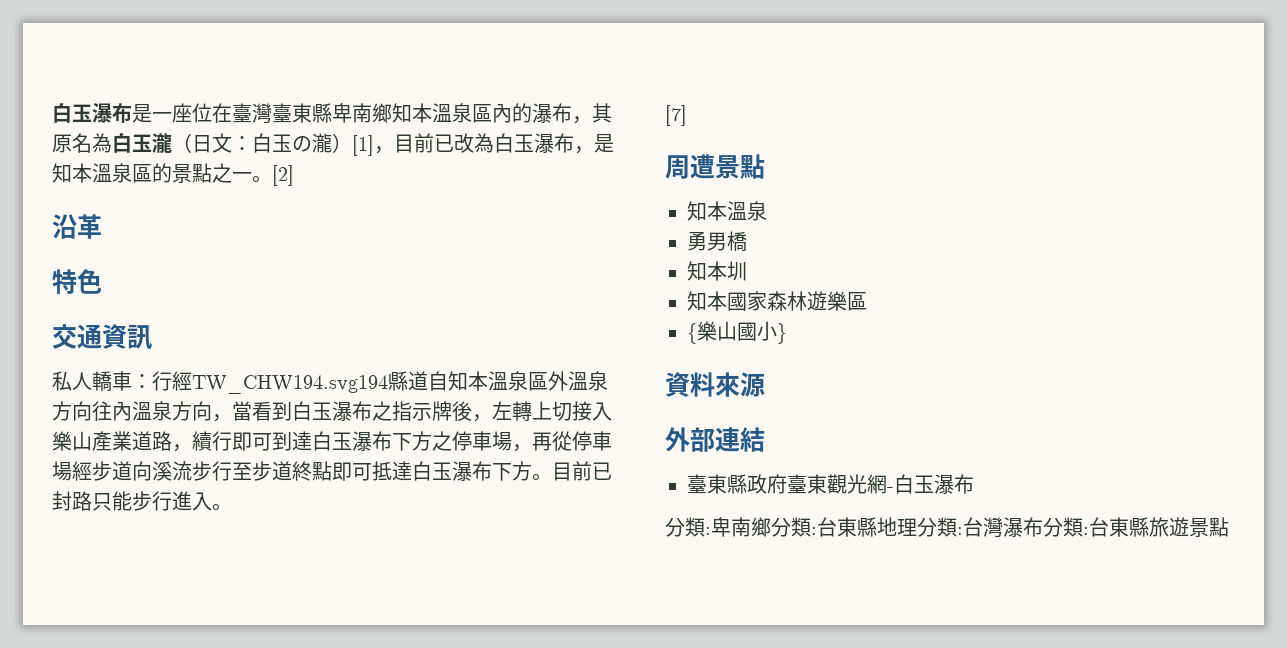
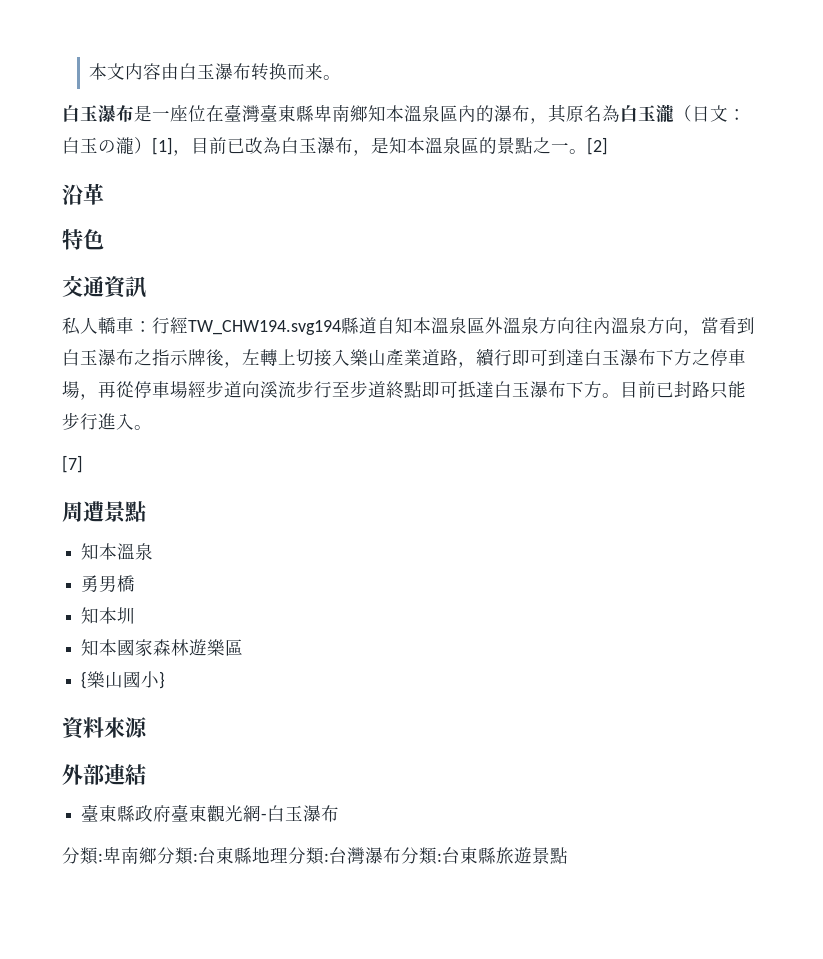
+ 本文内容由白玉瀑布转换而来。

